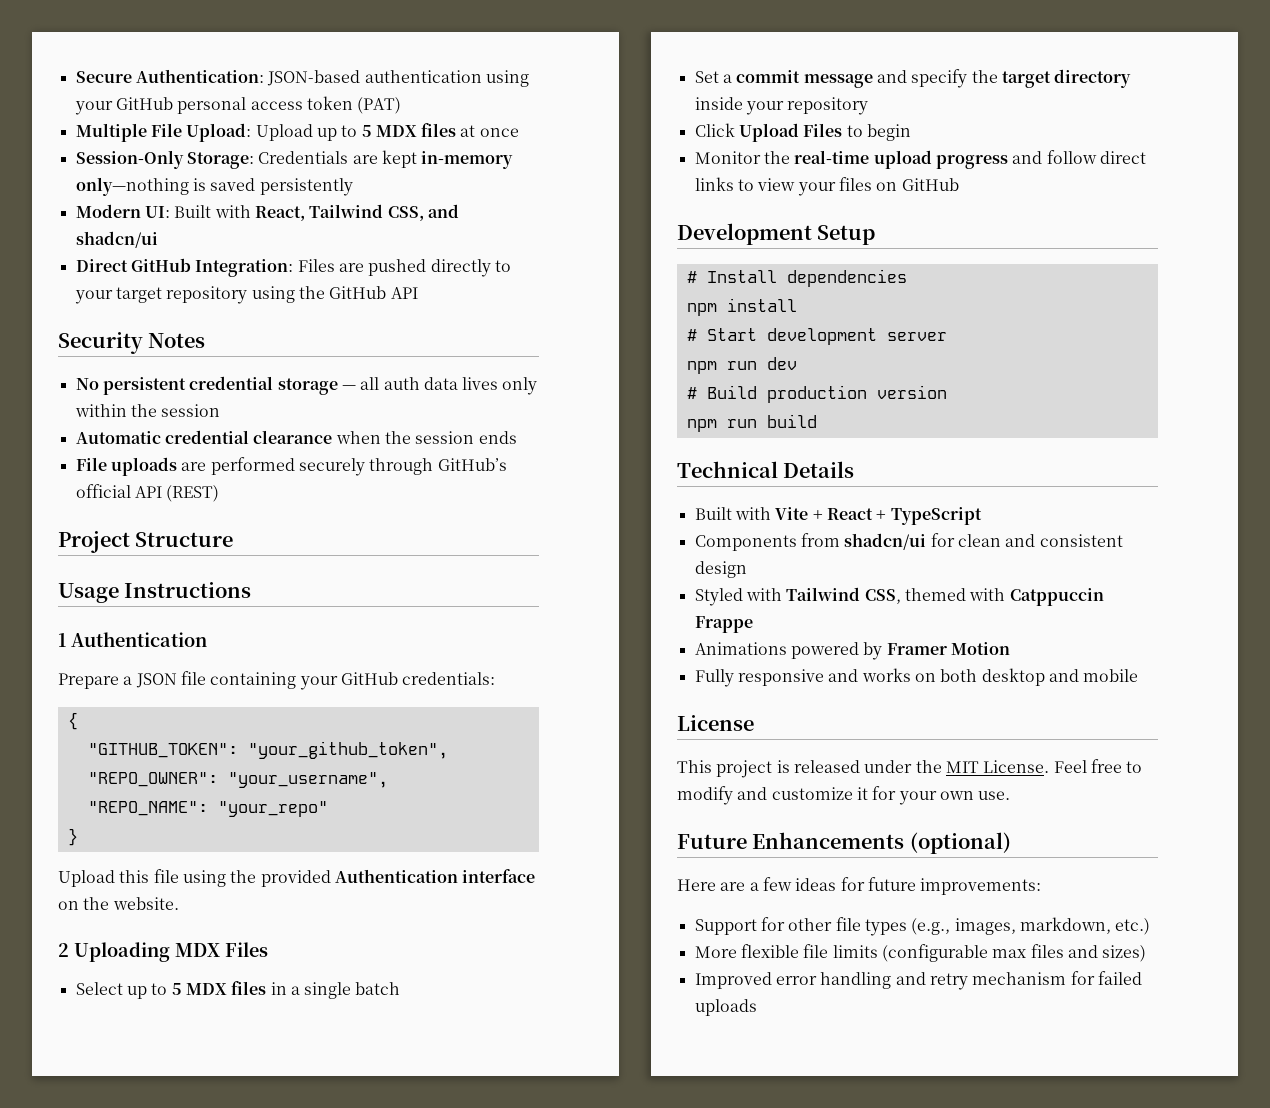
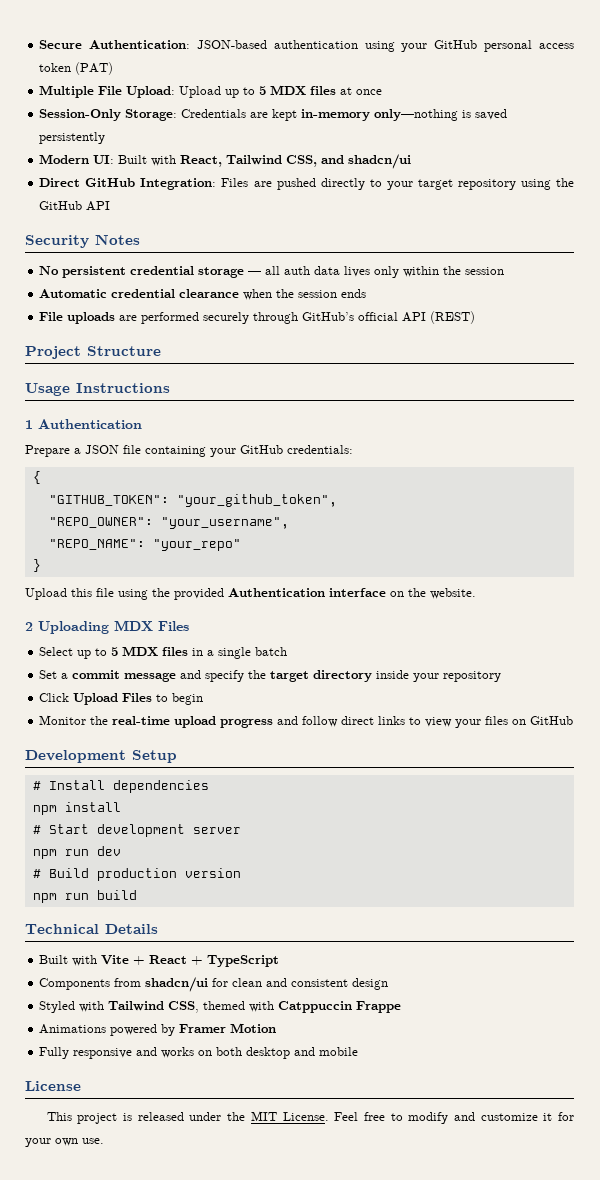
- Future Enhancements (optional)
- Here are a few ideas for future improvements:
- Support for other file types (e.g., images, markdown, etc.)
- More flexible file limits (configurable max files and sizes)
- Improved error handling and retry mechanism for failed uploads

